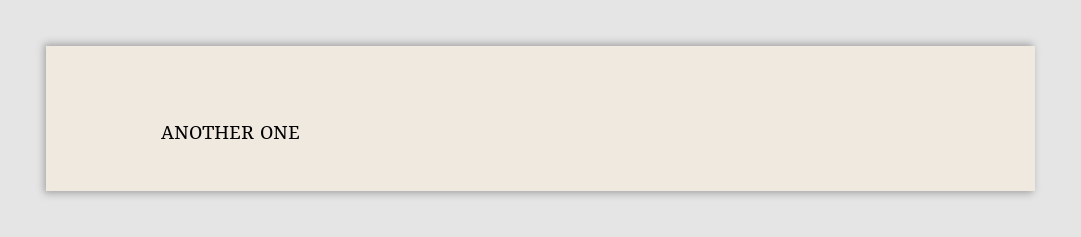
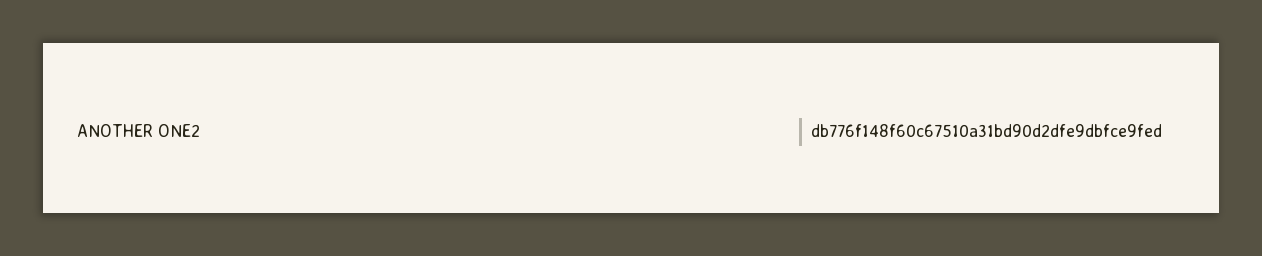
- ANOTHER ONE
+ ANOTHER ONE2
+ db776f148f60c67510a31bd90d2dfe9dbfce9fed

